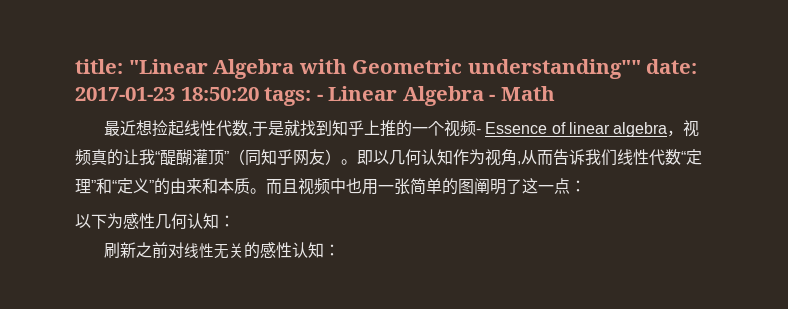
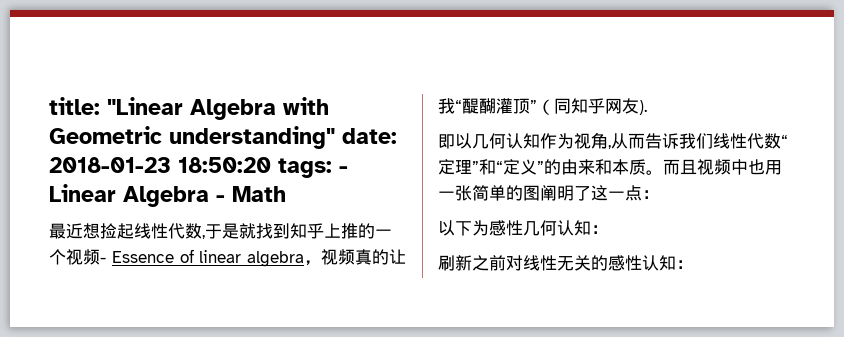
- title: "Linear Algebra with Geometric understanding"" date: 2017-01-23 18:50:20 tags: - Linear Algebra - Math
+ title: "Linear Algebra with Geometric understanding" date: 2018-01-23 18:50:20 tags: - Linear Algebra - Math
- 最近想捡起线性代数,于是就找到知乎上推的一个视频- Essence of linear algebra，视频真的让我“醍醐灌顶”（同知乎网友）。即以几何认知作为视角,从而告诉我们线性代数“定理”和“定义”的由来和本质。
+ 最近想捡起线性代数,于是就找到知乎上推的一个视频- Essence of linear algebra，视频真的让我“醍醐灌顶”（同知乎网友).
+ 即以几何认知作为视角,从而告诉我们线性代数“定理”和“定义”的由来和本质。

